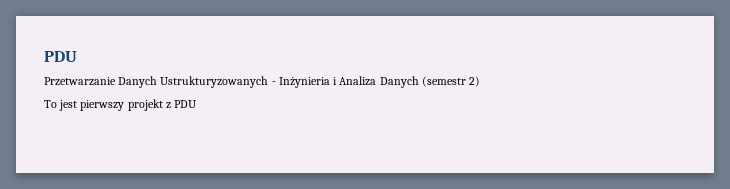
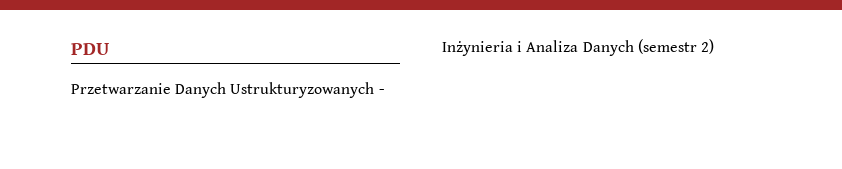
- To jest pierwszy projekt z PDU

